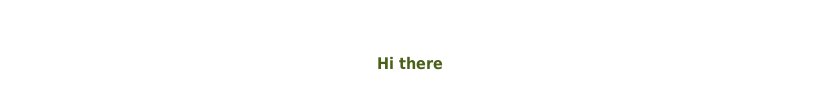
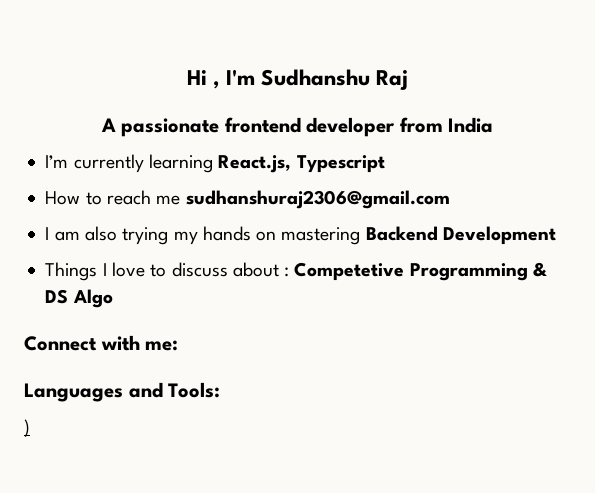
- Hi there
+ Hi , I'm Sudhanshu Raj
+ A passionate frontend developer from India
+ I’m currently learning React.js, Typescript
+ How to reach me sudhanshuraj2306@gmail.com
+ I am also trying my hands on mastering Backend Development
+ Things I love to discuss about : Competetive Programming & DS Algo
+ Connect with me:
+ Languages and Tools:
+ )

